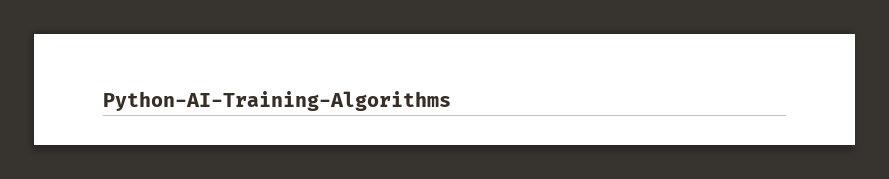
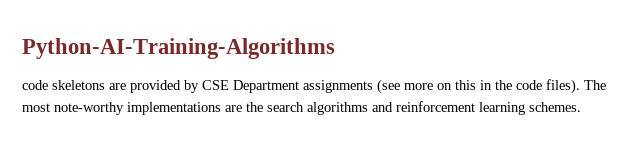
+ code skeletons are provided by CSE Department assignments (see more on this in the code files). The most note-worthy implementations are the search algorithms and reinforcement learning schemes.

